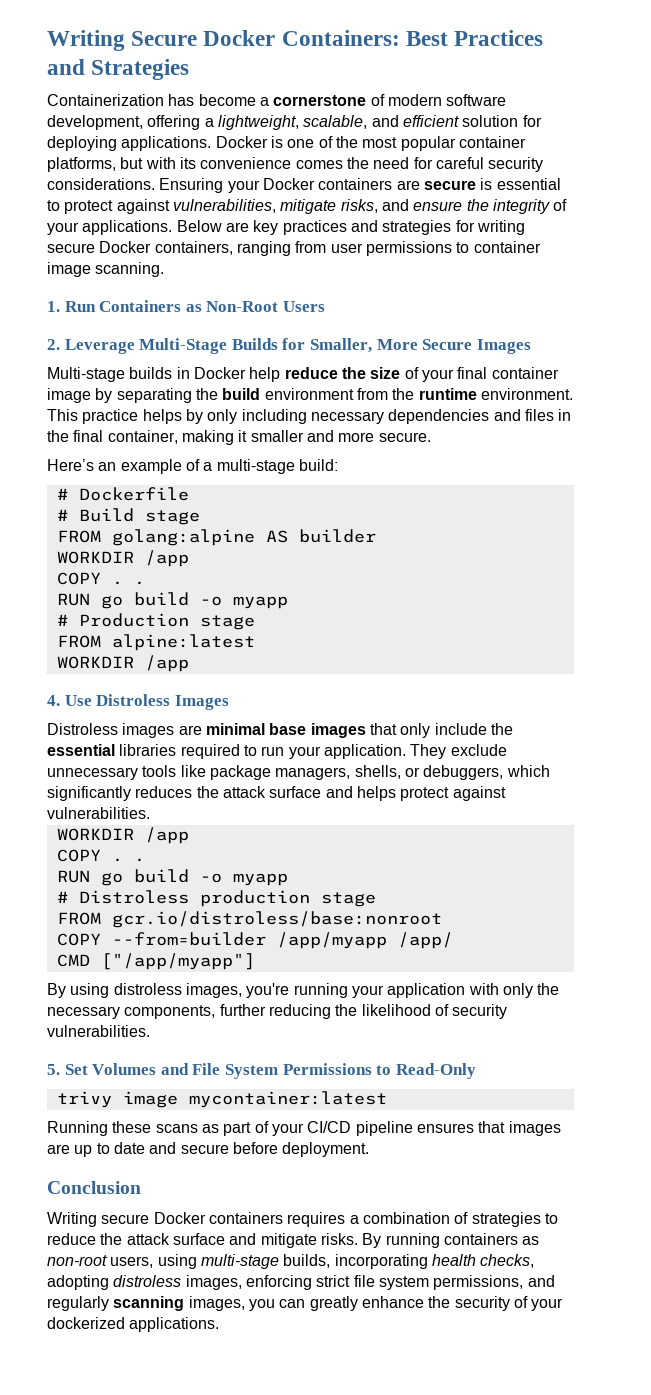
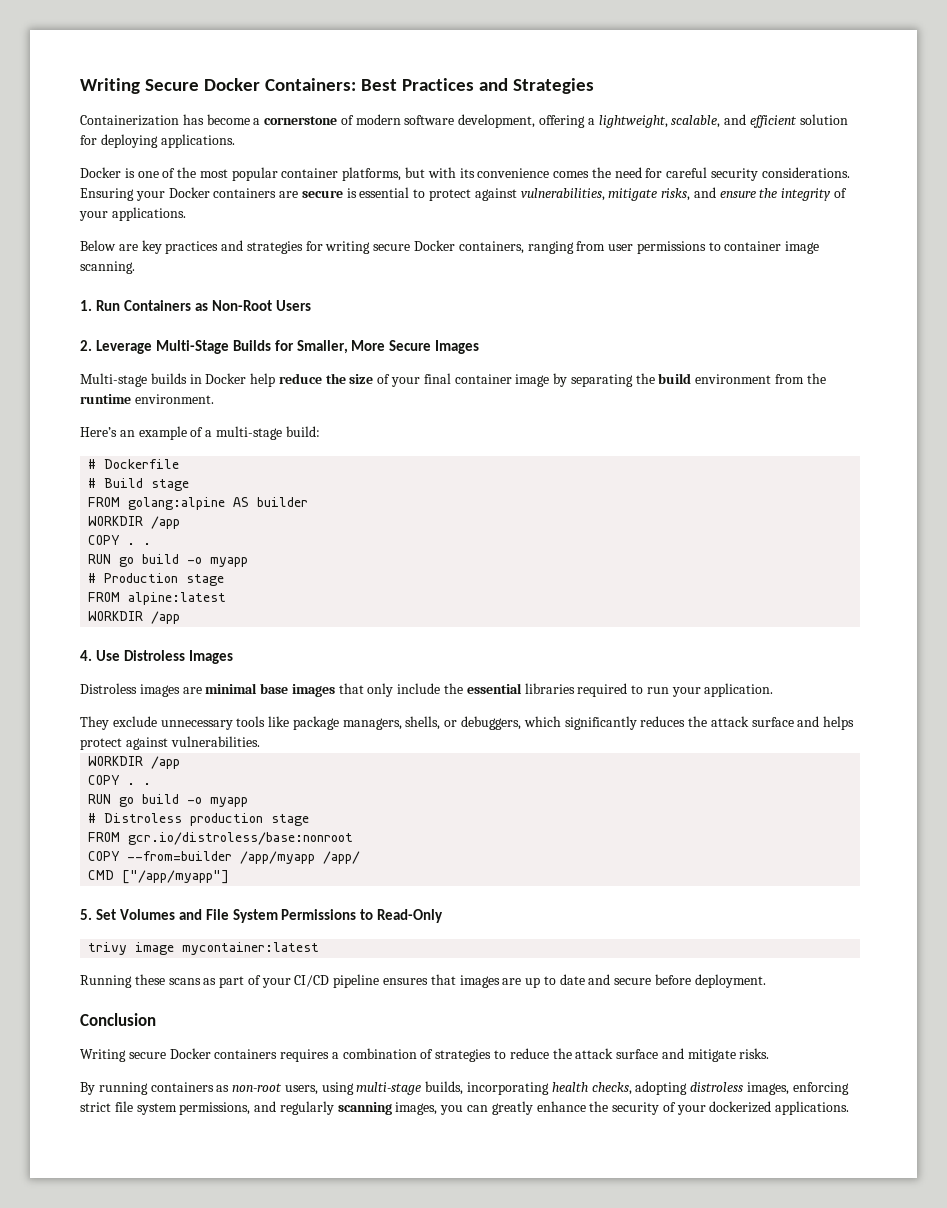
- Containerization has become a cornerstone of modern software development, offering a lightweight, scalable, and efficient solution for deploying applications. Docker is one of the most popular container platforms, but with its convenience comes the need for careful security considerations.
+ Containerization has become a cornerstone of modern software development, offering a lightweight, scalable, and efficient solution for deploying applications.
+ Docker is one of the most popular container platforms, but with its convenience comes the need for careful security considerations.
- Ensuring your Docker containers are secure is essential to protect against vulnerabilities, mitigate risks, and ensure the integrity of your applications. Below are key practices and strategies for writing secure Docker containers, ranging from user permissions to container image scanning.
+ Ensuring your Docker containers are secure is essential to protect against vulnerabilities, mitigate risks, and ensure the integrity of your applications.
+ Below are key practices and strategies for writing secure Docker containers, ranging from user permissions to container image scanning.
- This practice helps by only including necessary dependencies and files in the final container, making it smaller and more secure.
- Distroless images are minimal base images that only include the essential libraries required to run your application. They exclude unnecessary tools like package managers, shells, or debuggers, which significantly reduces the attack surface and helps protect against vulnerabilities.
+ Distroless images are minimal base images that only include the essential libraries required to run your application.
+ They exclude unnecessary tools like package managers, shells, or debuggers, which significantly reduces the attack surface and helps protect against vulnerabilities.
- By using distroless images, you're running your application with only the necessary components, further reducing the likelihood of security vulnerabilities.
- Writing secure Docker containers requires a combination of strategies to reduce the attack surface and mitigate risks. By running containers as non-root users, using multi-stage builds, incorporating health checks, adopting distroless images, enforcing strict file system permissions, and regularly scanning images, you can greatly enhance the security of your dockerized applications.
+ Writing secure Docker containers requires a combination of strategies to reduce the attack surface and mitigate risks.
+ By running containers as non-root users, using multi-stage builds, incorporating health checks, adopting distroless images, enforcing strict file system permissions, and regularly scanning images, you can greatly enhance the security of your dockerized applications.

